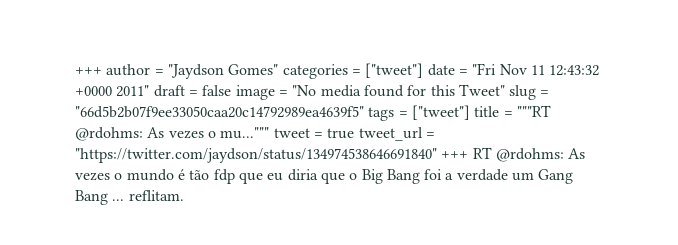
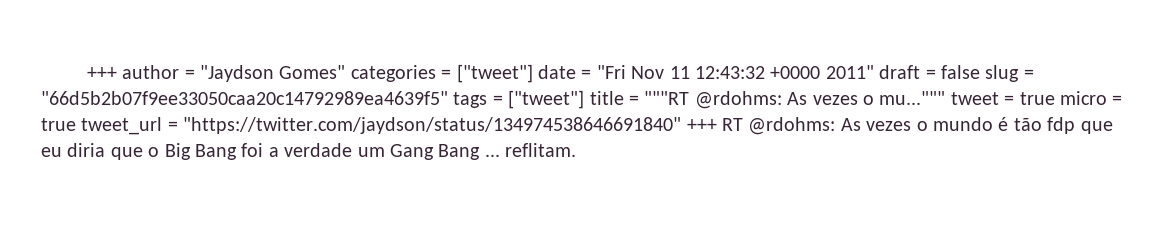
- +++ author = "Jaydson Gomes" categories = ["tweet"] date = "Fri Nov 11 12:43:32 +0000 2011" draft = false image = "No media found for this Tweet" slug = "66d5b2b07f9ee33050caa20c14792989ea4639f5" tags = ["tweet"] title = """RT @rdohms:
+ +++ author = "Jaydson Gomes" categories = ["tweet"] date = "Fri Nov 11 12:43:32 +0000 2011" draft = false slug = "66d5b2b07f9ee33050caa20c14792989ea4639f5" tags = ["tweet"] title = """RT @rdohms:
- As vezes o mu...""" tweet = true tweet_url = "https://twitter.com/jaydson/status/134974538646691840" +++ RT @rdohms:
+ As vezes o mu...""" tweet = true micro = true tweet_url = "https://twitter.com/jaydson/status/134974538646691840" +++ RT @rdohms:

